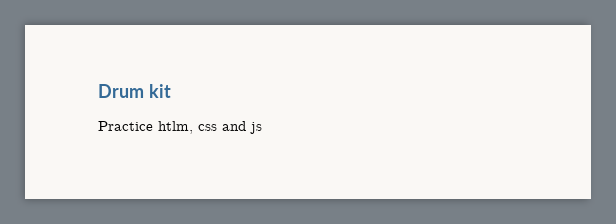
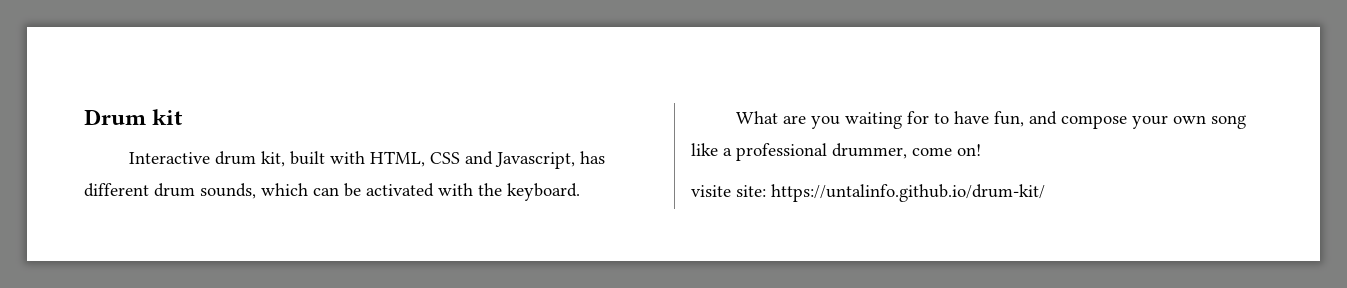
- Practice htlm, css and js
+ Interactive drum kit, built with HTML, CSS and Javascript, has different drum sounds, which can be activated with the keyboard.
+ What are you waiting for to have fun, and compose your own song like a professional drummer, come on!
+ visite site: https://untalinfo.github.io/drum-kit/

